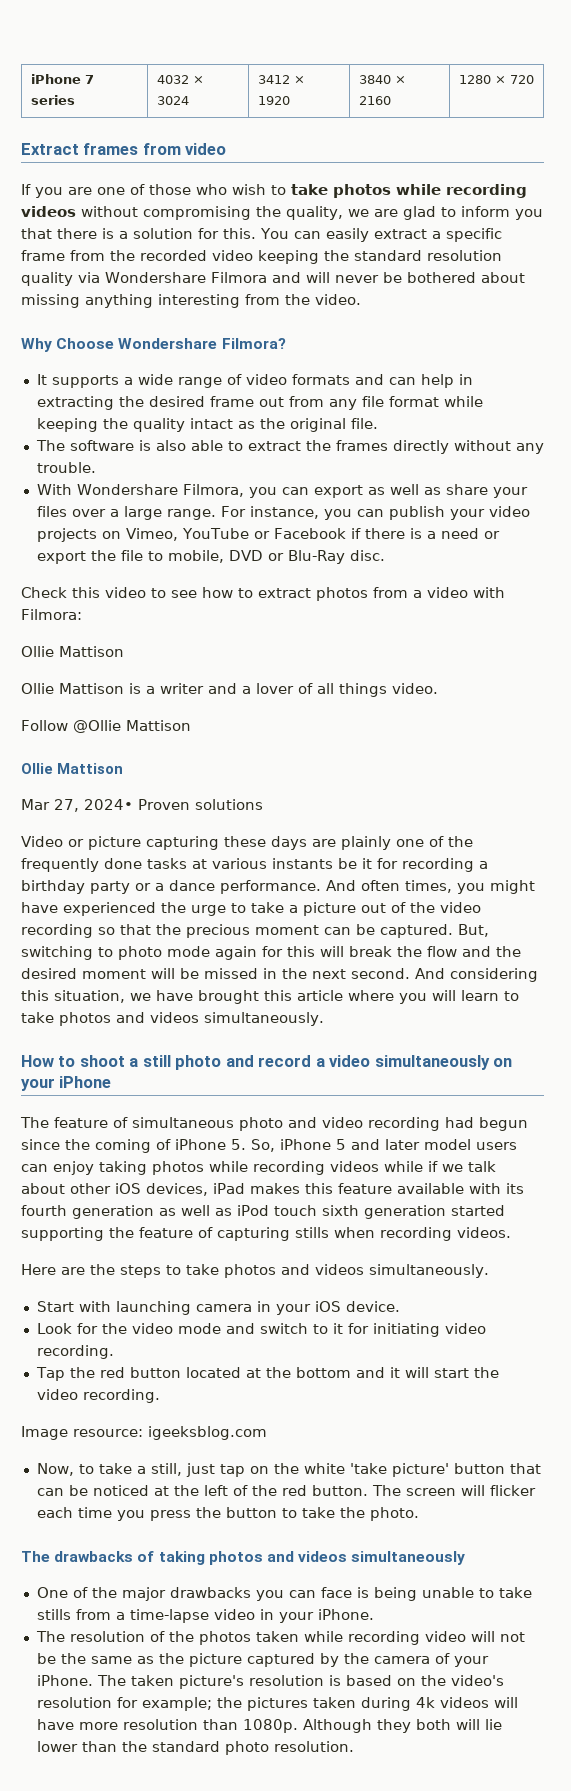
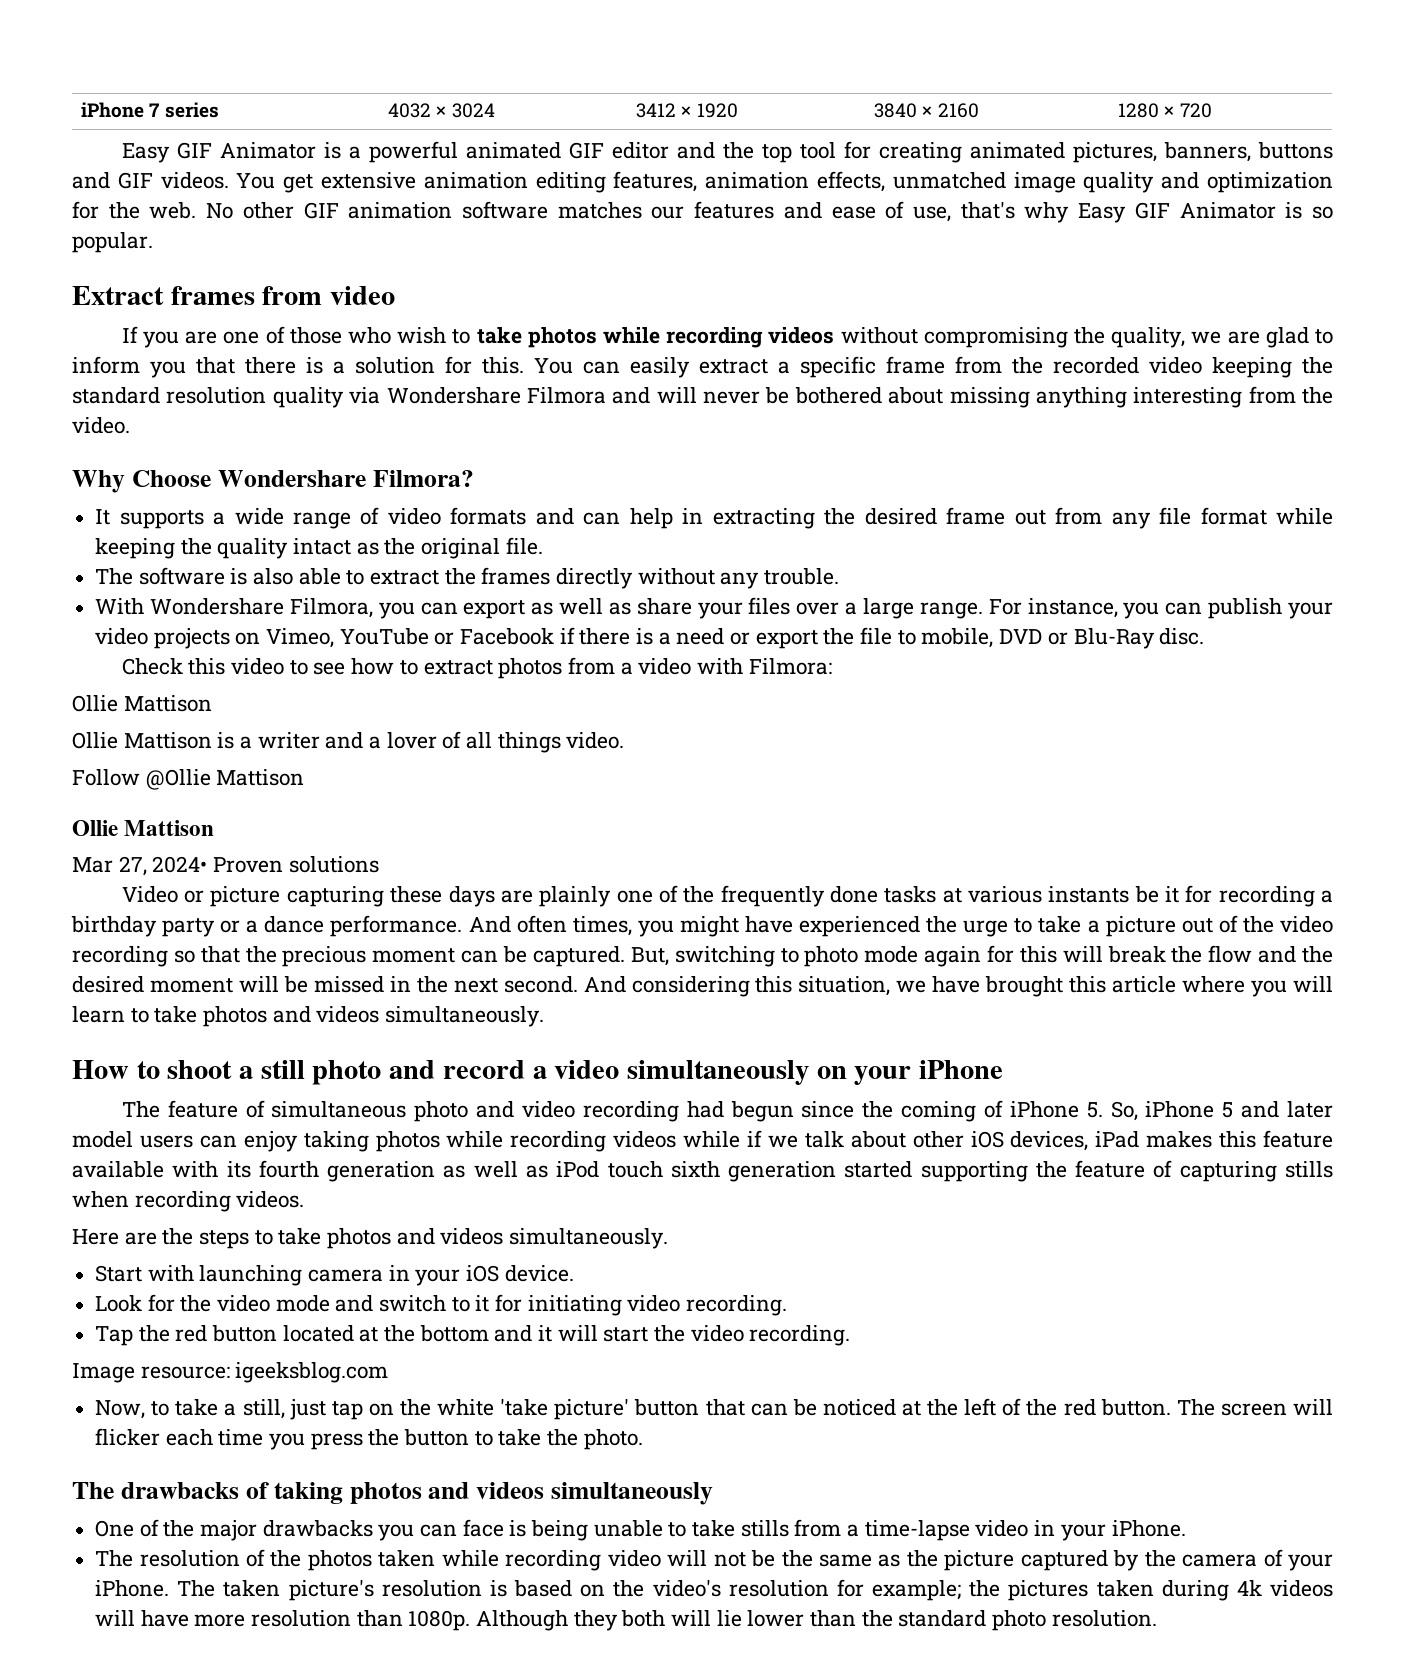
+ Easy GIF Animator is a powerful animated GIF editor and the top tool for creating animated pictures, banners, buttons and GIF videos. You get extensive animation editing features, animation effects, unmatched image quality and optimization for the web. No other GIF animation software matches our features and ease of use, that's why Easy GIF Animator is so popular.

